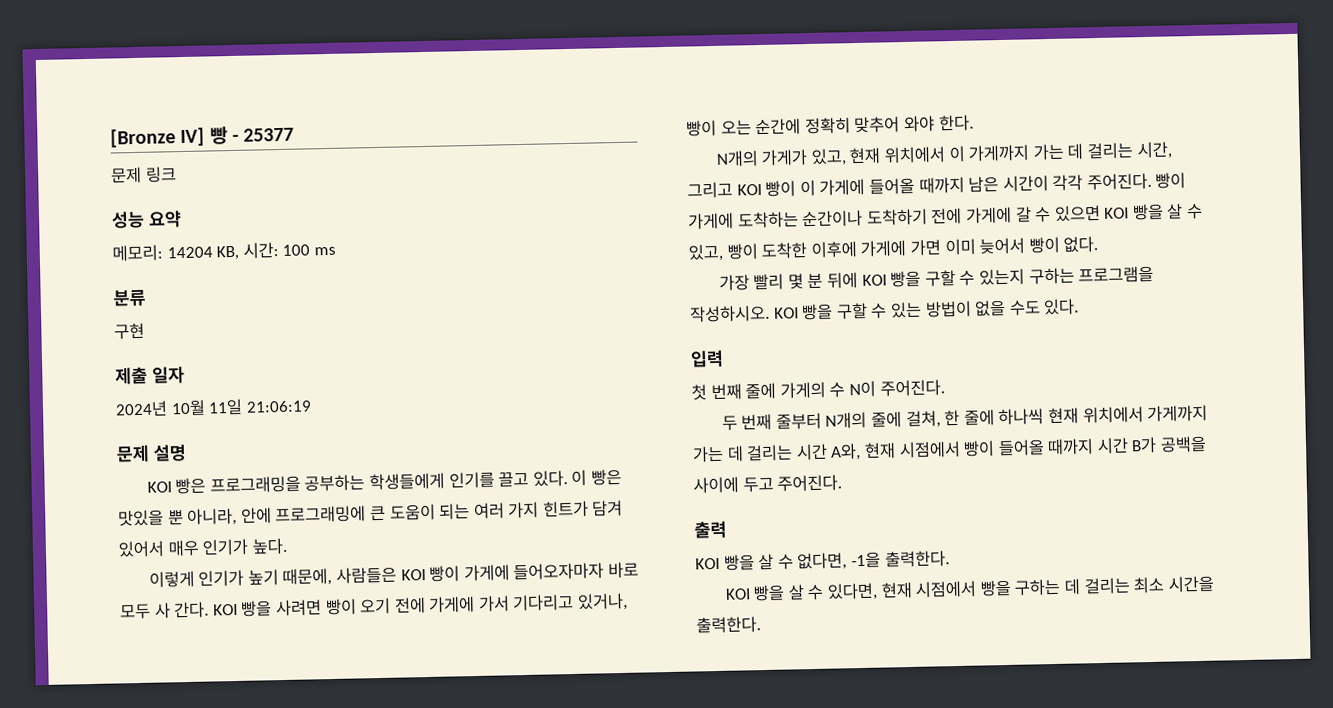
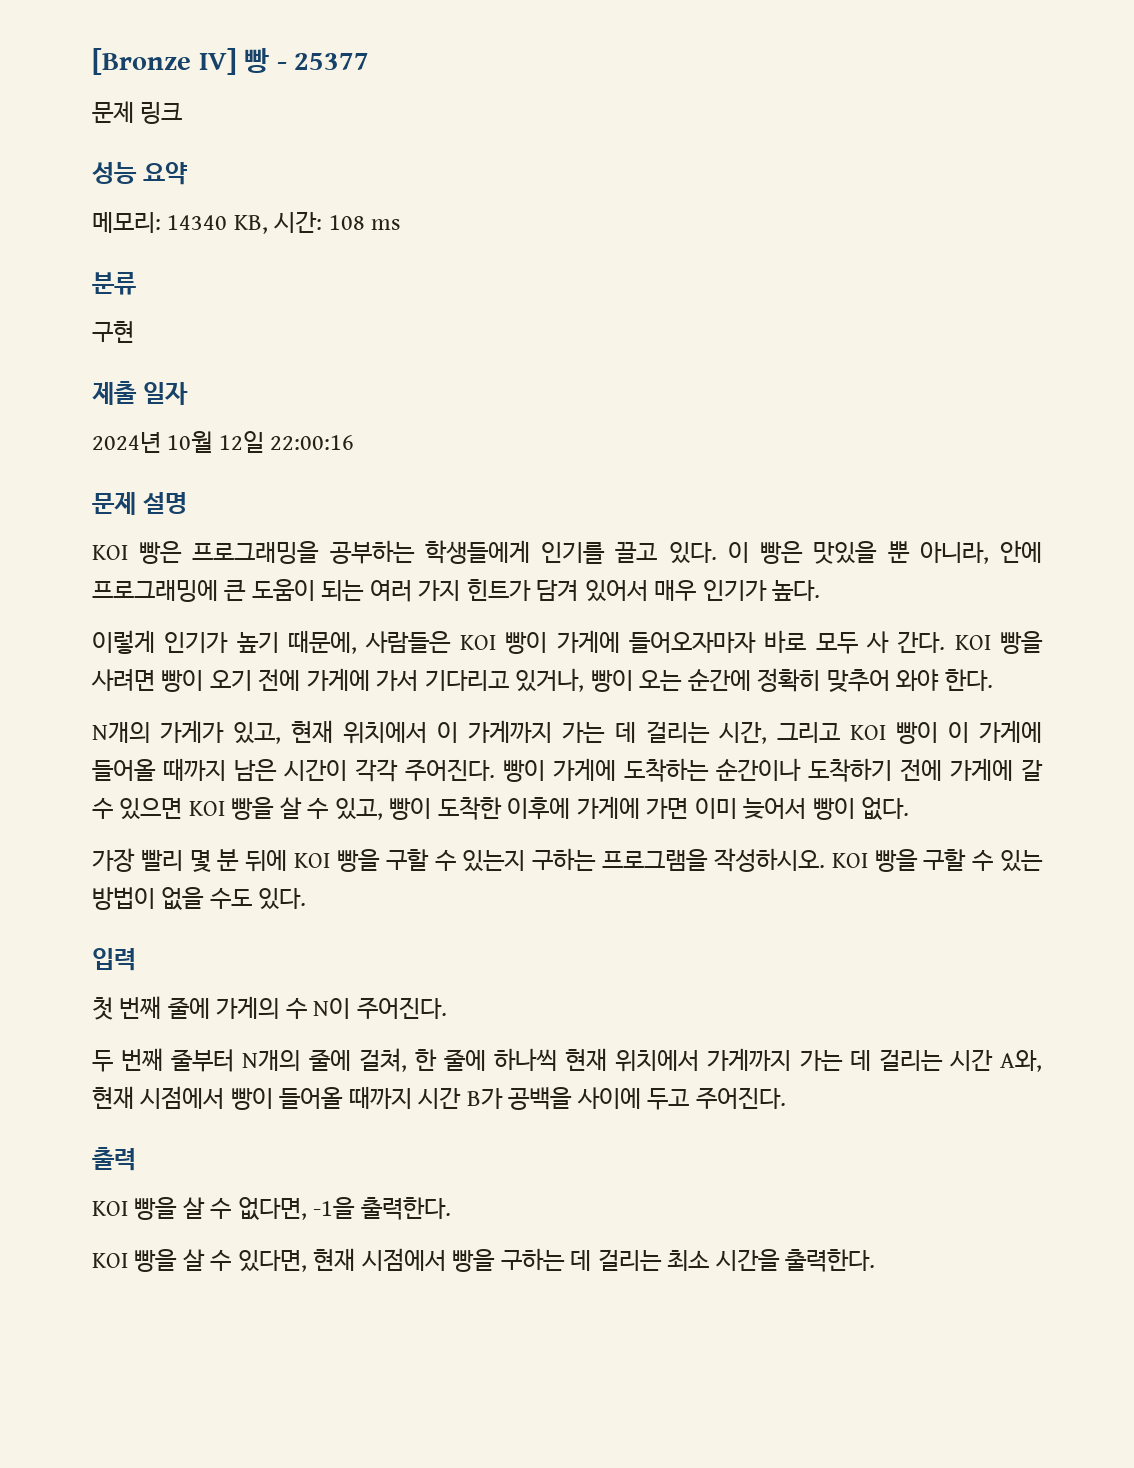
- 메모리: 14204 KB, 시간: 100 ms
+ 메모리: 14340 KB, 시간: 108 ms
- 2024년 10월 11일 21:06:19
+ 2024년 10월 12일 22:00:16

